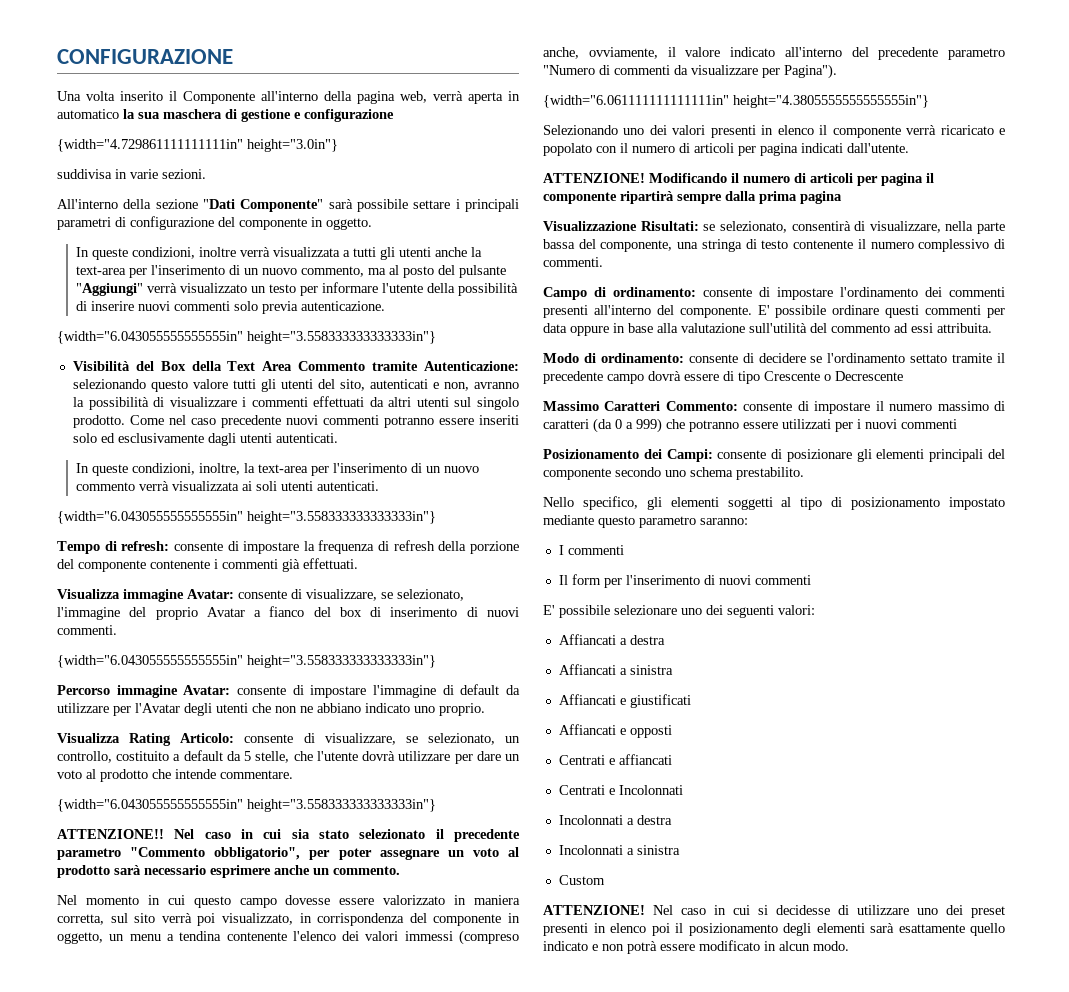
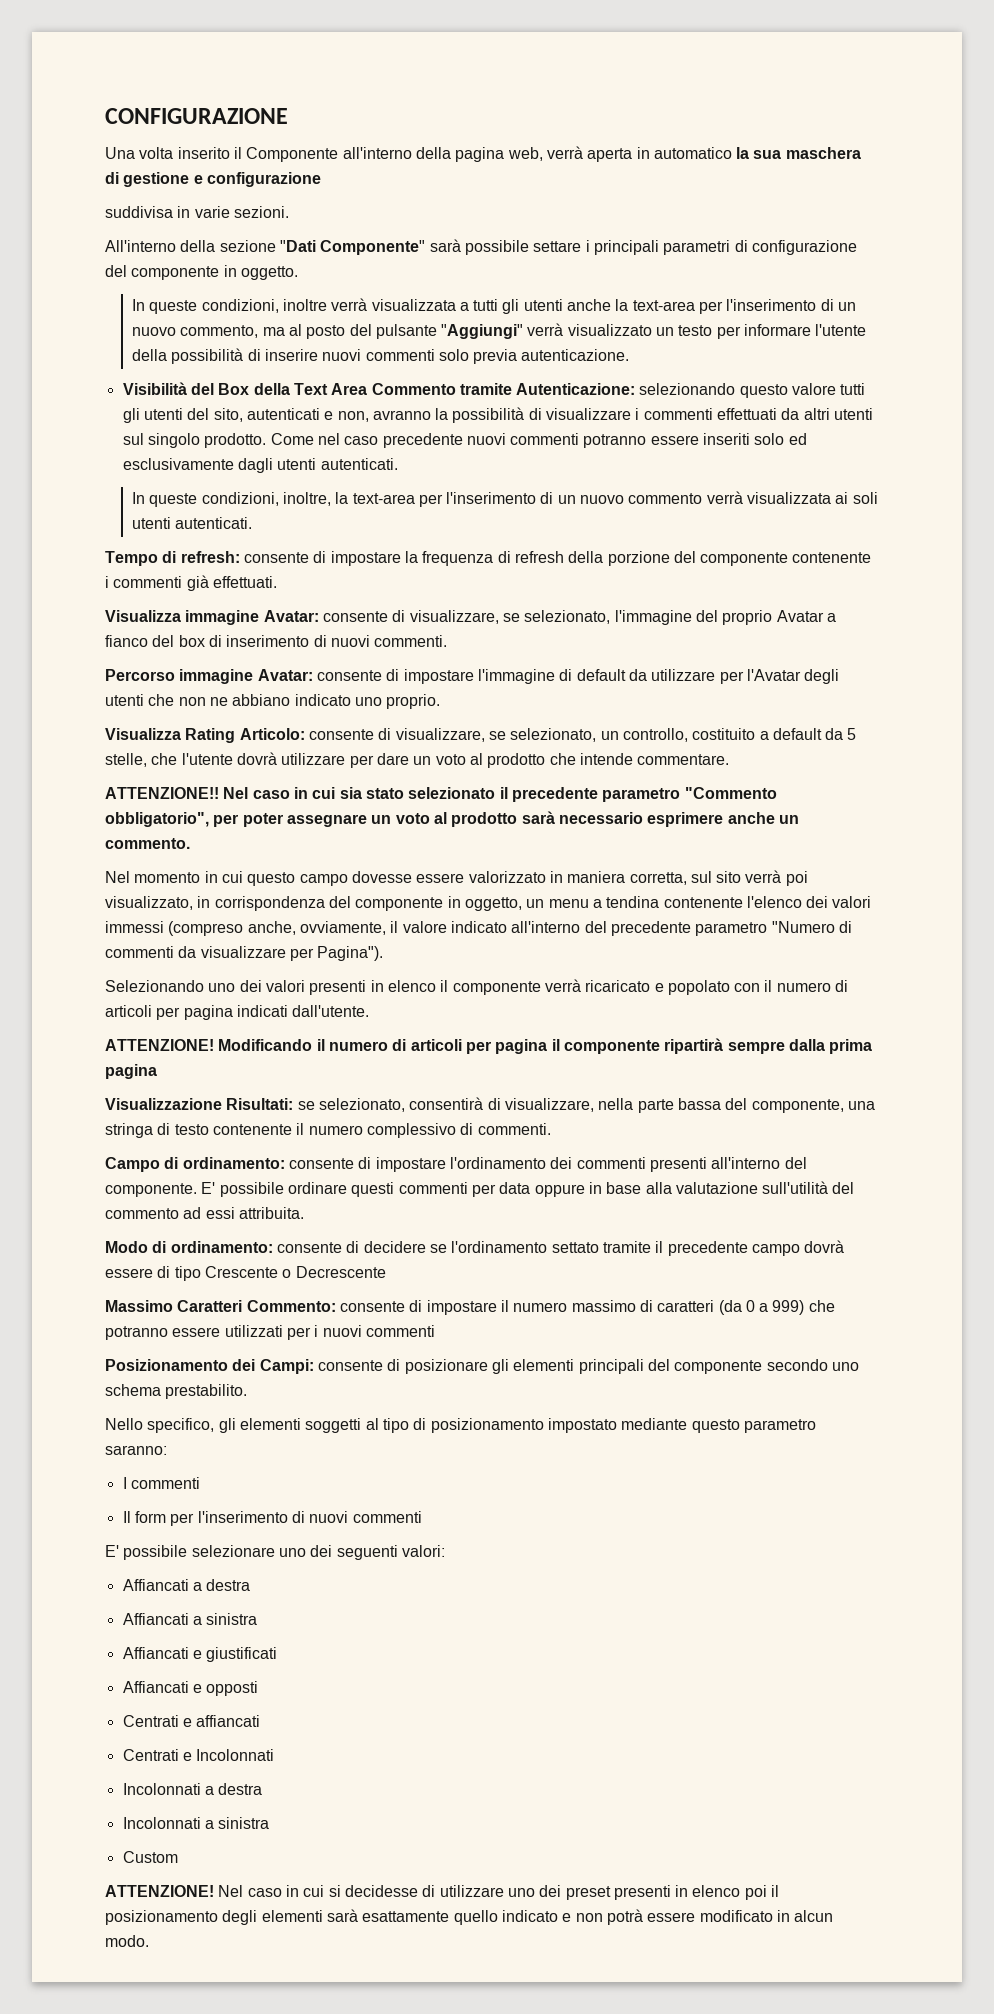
- {width="4.729861111111111in" height="3.0in"}
  In queste condizioni, inoltre verrà visualizzata a tutti gli utenti anche la text-area per l'inserimento di un nuovo commento, ma al posto del pulsante "Aggiungi" verrà visualizzato un testo per informare l'utente della possibilità di inserire nuovi commenti solo previa autenticazione.
- {width="6.043055555555555in" height="3.558333333333333in"}
  In queste condizioni, inoltre, la text-area per l'inserimento di un nuovo commento verrà visualizzata ai soli utenti autenticati.
- {width="6.043055555555555in" height="3.558333333333333in"}
  Visualizza immagine Avatar: consente di visualizzare, se selezionato, l'immagine del proprio Avatar a fianco del box di inserimento di nuovi commenti.
- {width="6.043055555555555in" height="3.558333333333333in"}
  Visualizza Rating Articolo: consente di visualizzare, se selezionato, un controllo, costituito a default da 5 stelle, che l'utente dovrà utilizzare per dare un voto al prodotto che intende commentare.
- {width="6.043055555555555in" height="3.558333333333333in"}
- {width="6.061111111111111in" height="4.3805555555555555in"}

